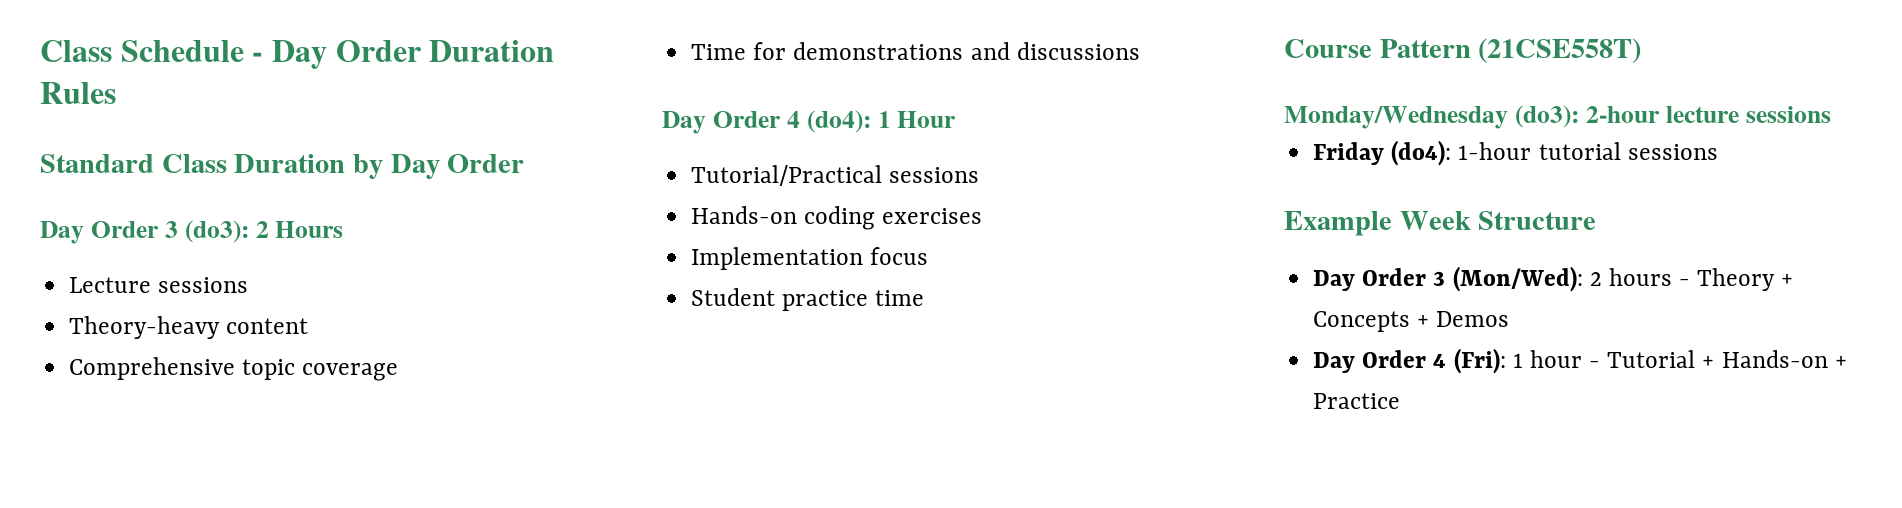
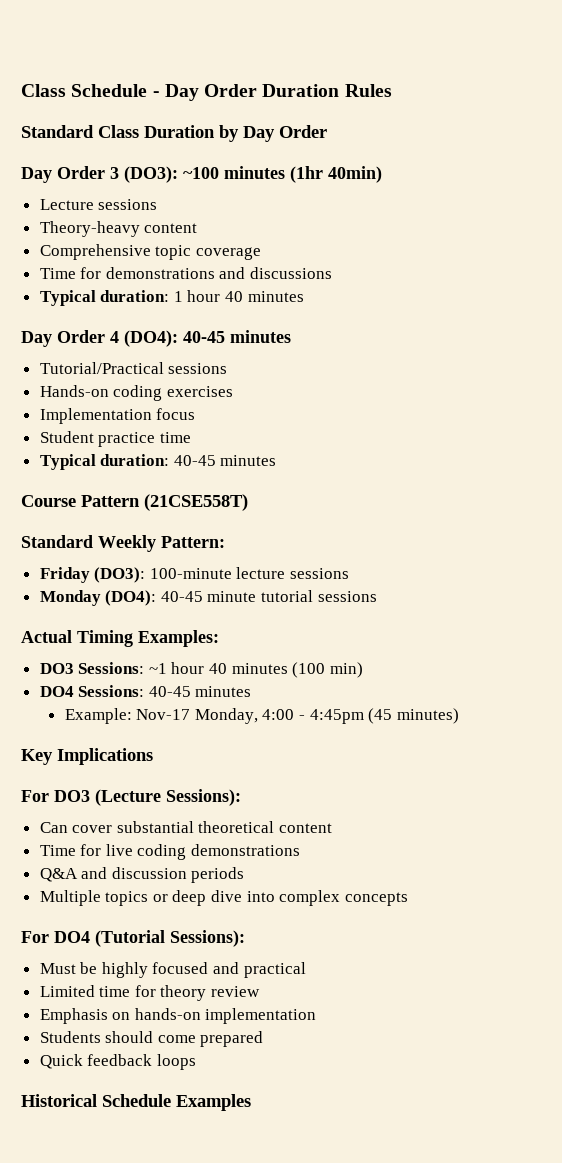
- Day Order 3 (do3): 2 Hours
+ Day Order 3 (DO3): ~100 minutes (1hr 40min)
- Day Order 4 (do4): 1 Hour
+ Typical duration: 1 hour 40 minutes
+ Day Order 4 (DO4): 40-45 minutes
+ Typical duration: 40-45 minutes
- Monday/Wednesday (do3): 2-hour lecture sessions
- Friday (do4): 1-hour tutorial sessions
- Example Week Structure
- Day Order 3 (Mon/Wed): 2 hours - Theory + Concepts + Demos
- Day Order 4 (Fri): 1 hour - Tutorial + Hands-on + Practice
+ Standard Weekly Pattern:
+ Friday (DO3): 100-minute lecture sessions
+ Monday (DO4): 40-45 minute tutorial sessions
+ Actual Timing Examples:
+ DO3 Sessions: ~1 hour 40 minutes (100 min)
+ DO4 Sessions: 40-45 minutes
+ Example: Nov-17 Monday, 4:00 - 4:45pm (45 minutes)
+ Key Implications
+ For DO3 (Lecture Sessions):
+ Can cover substantial theoretical content
+ Time for live coding demonstrations
+ Q&A and discussion periods
+ Multiple topics or deep dive into complex concepts
+ For DO4 (Tutorial Sessions):
+ Must be highly focused and practical
+ Limited time for theory review
+ Emphasis on hands-on implementation
+ Students should come prepared
+ Quick feedback loops
+ Historical Schedule Examples

